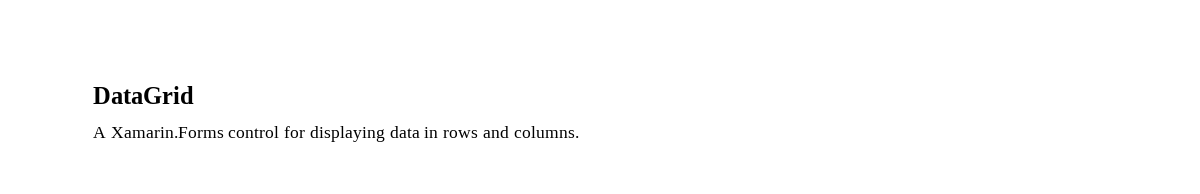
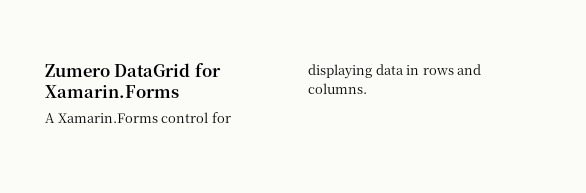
- DataGrid
+ Zumero DataGrid for Xamarin.Forms

